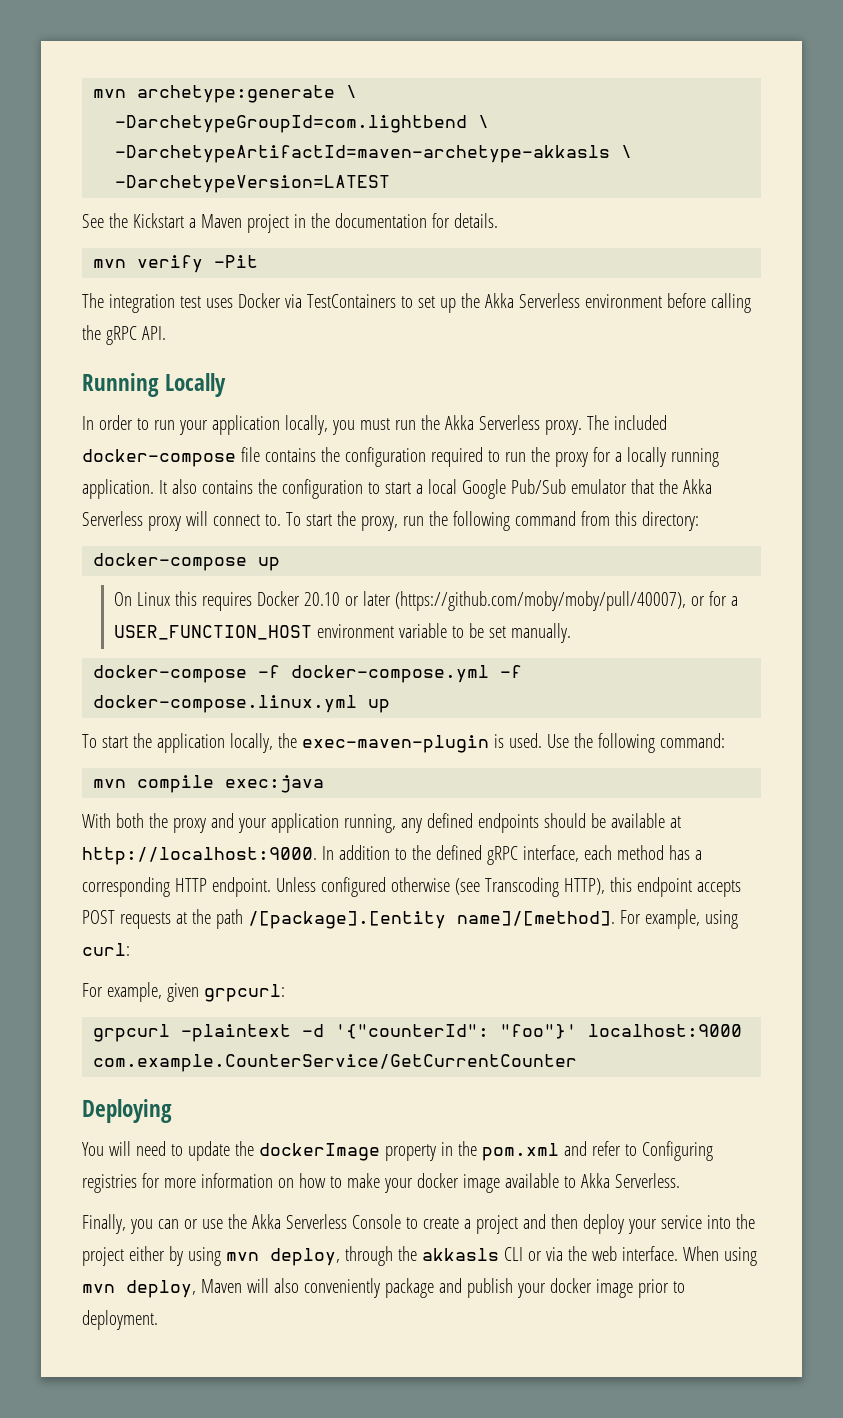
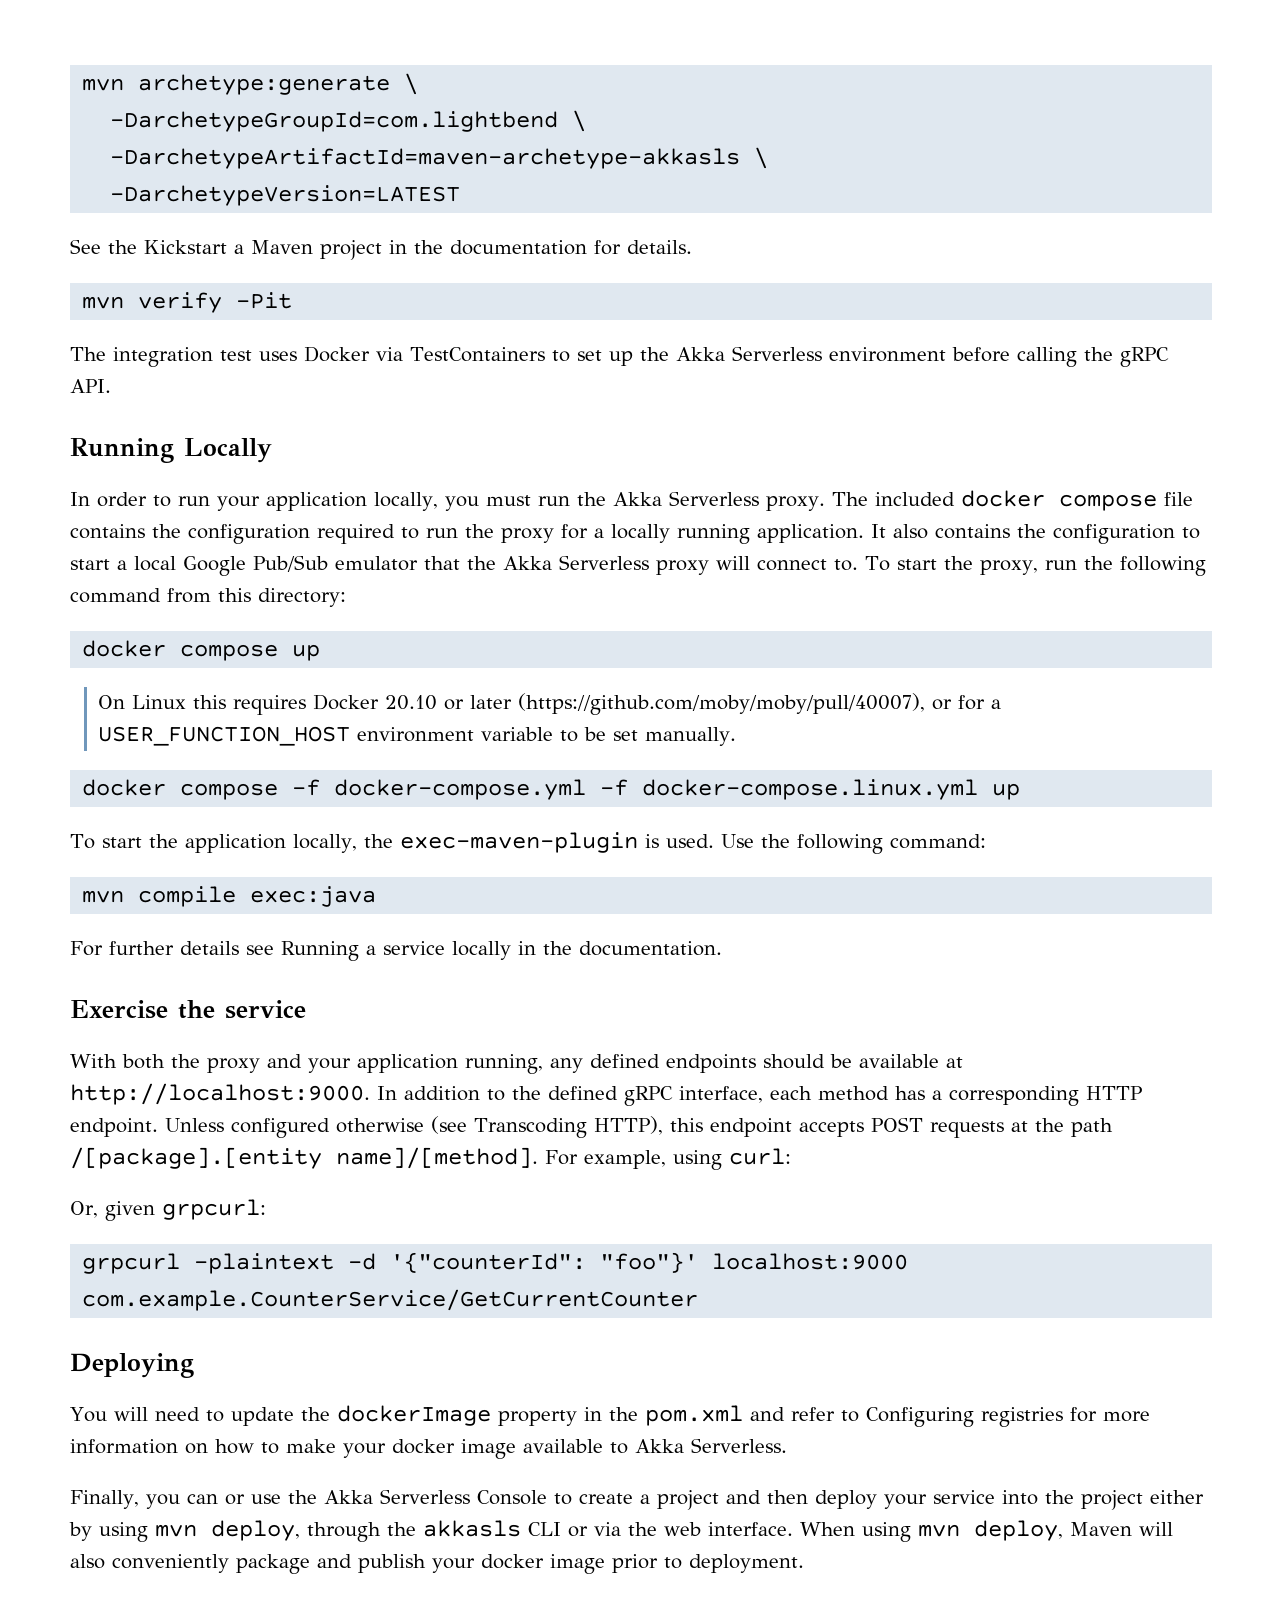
- The included docker-compose file contains the configuration required to run the proxy for a locally running application.
+ The included docker compose file contains the configuration required to run the proxy for a locally running application.
- docker-compose up
+ docker compose up
- docker-compose -f docker-compose.yml -f docker-compose.linux.yml up
+ docker compose -f docker-compose.yml -f docker-compose.linux.yml up
+ For further details see Running a service locally in the documentation.
+ Exercise the service
- For example, given grpcurl:
+ Or, given grpcurl:

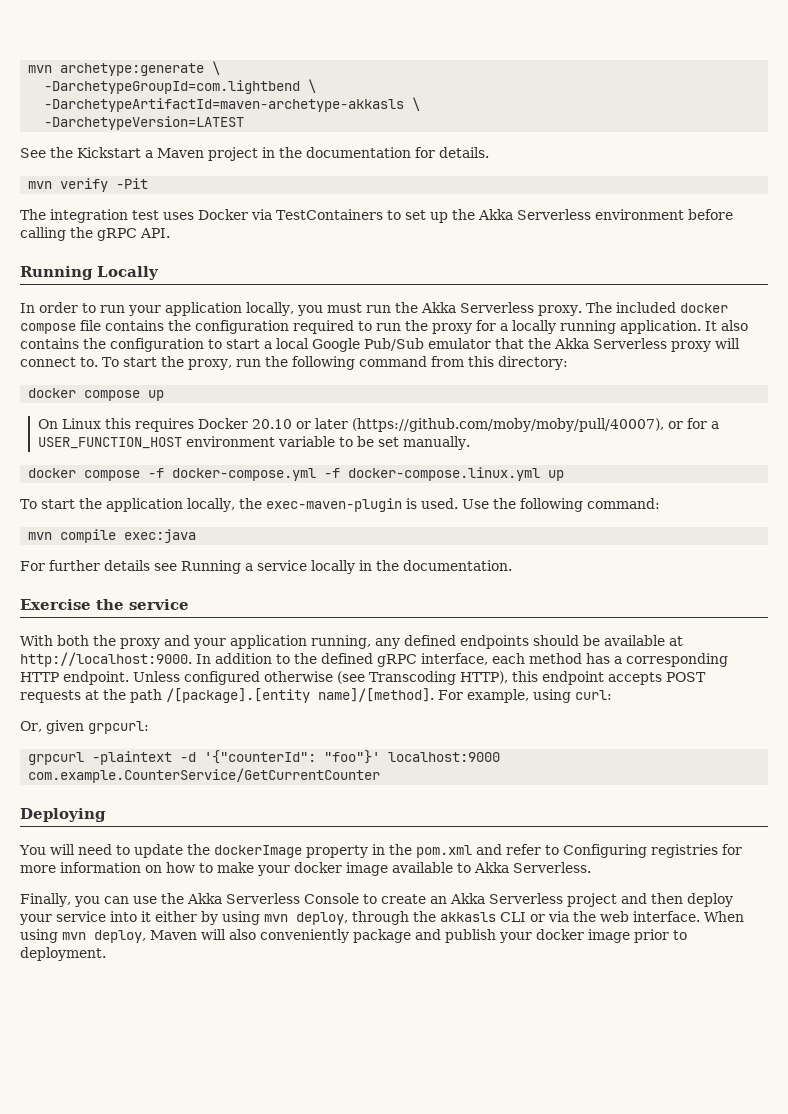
- Finally, you can or use the Akka Serverless Console to create a project and then deploy your service into the project either by using mvn deploy, through the akkasls CLI or via the web interface.
+ Finally, you can use the Akka Serverless Console to create an Akka Serverless project and then deploy your service into it either by using mvn deploy, through the akkasls CLI or via the web interface.

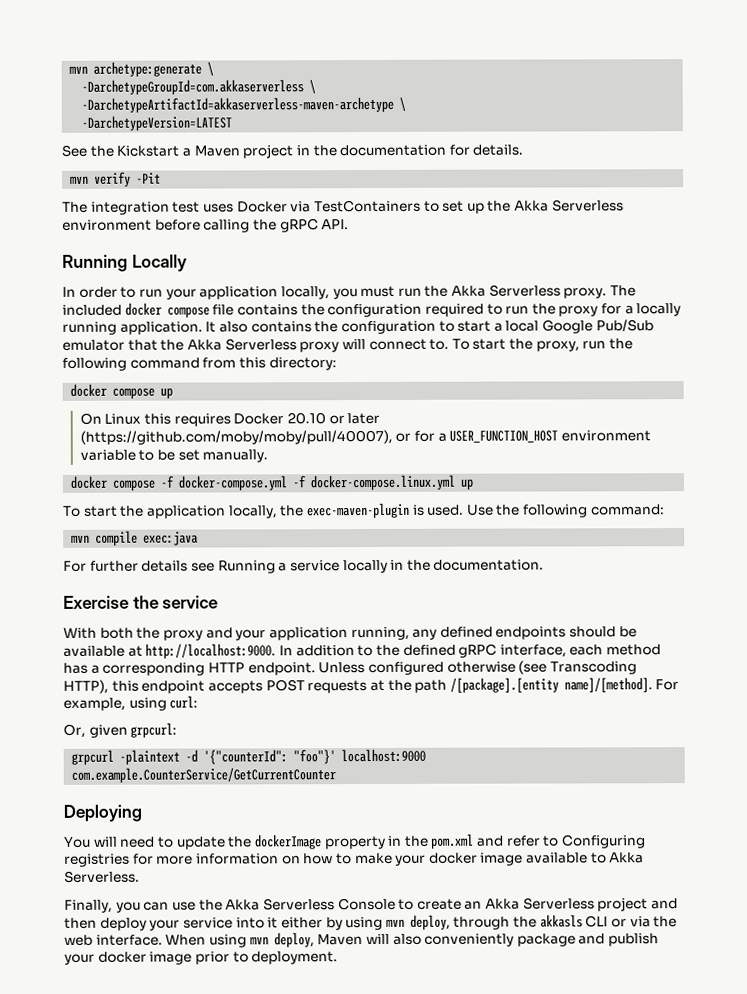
- -DarchetypeGroupId=com.lightbend \
- -DarchetypeArtifactId=maven-archetype-akkasls \
+ -DarchetypeGroupId=com.akkaserverless \
+ -DarchetypeArtifactId=akkaserverless-maven-archetype \

